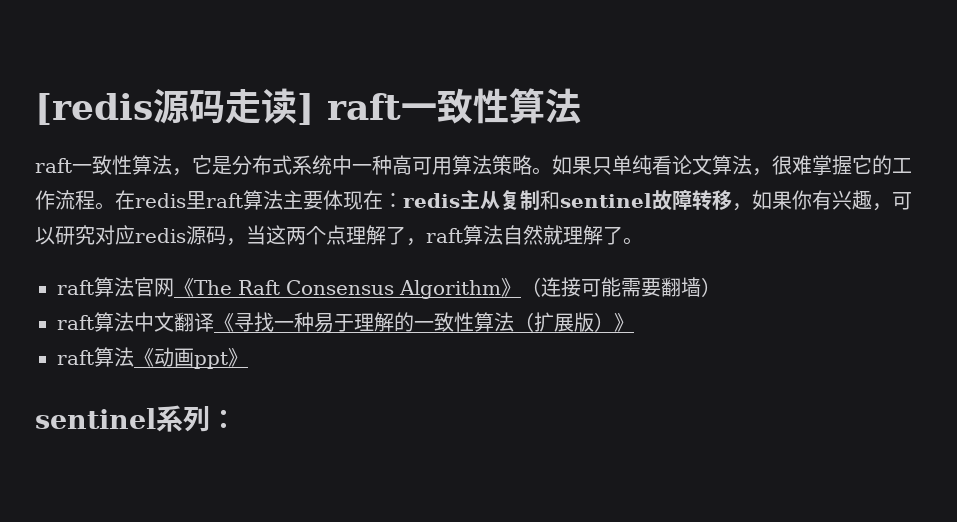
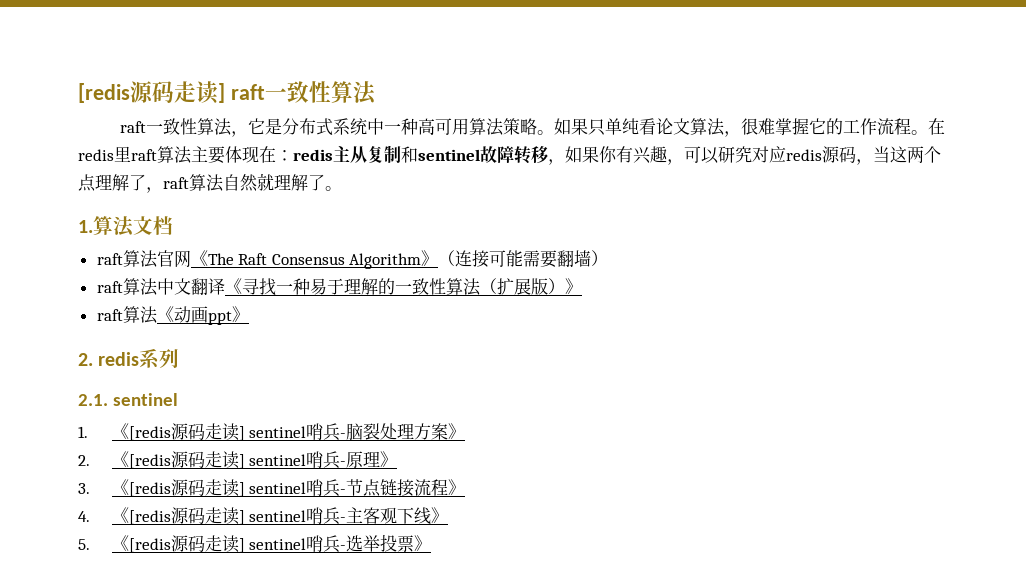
+ 1.算法文档
- sentinel系列：
+ 2. redis系列
+ 2.1. sentinel
+ 1.《[redis源码走读] sentinel哨兵-脑裂处理方案》
+ 2.《[redis源码走读] sentinel哨兵-原理》
+ 3.《[redis源码走读] sentinel哨兵-节点链接流程》
+ 4.《[redis源码走读] sentinel哨兵-主客观下线》
+ 5.《[redis源码走读] sentinel哨兵-选举投票》

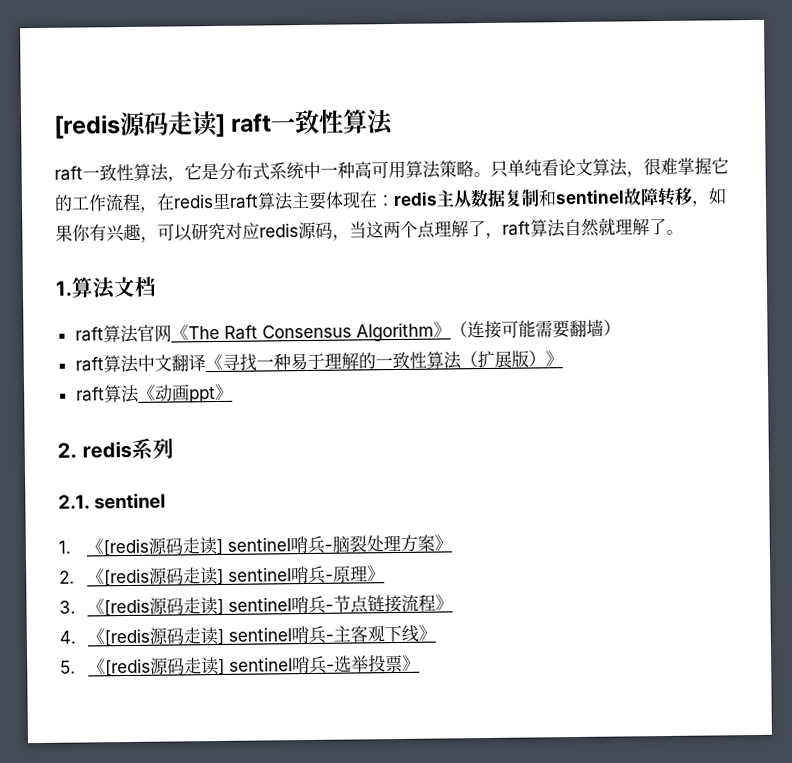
- 如果只单纯看论文算法，很难掌握它的工作流程。在redis里raft算法主要体现在：redis主从复制和sentinel故障转移，如果你有兴趣，可以研究对应redis源码，当这两个点理解了，raft算法自然就理解了。
+ 只单纯看论文算法，很难掌握它的工作流程，在redis里raft算法主要体现在：redis主从数据复制和sentinel故障转移，如果你有兴趣，可以研究对应redis源码，当这两个点理解了，raft算法自然就理解了。

